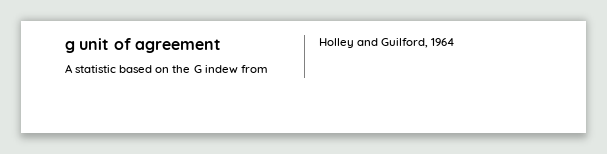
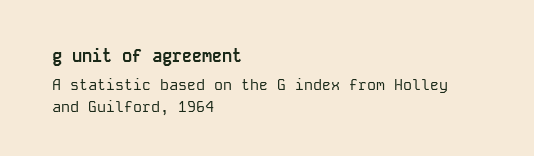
- A statistic based on the G indew from Holley and Guilford, 1964
+ A statistic based on the G index from Holley and Guilford, 1964

